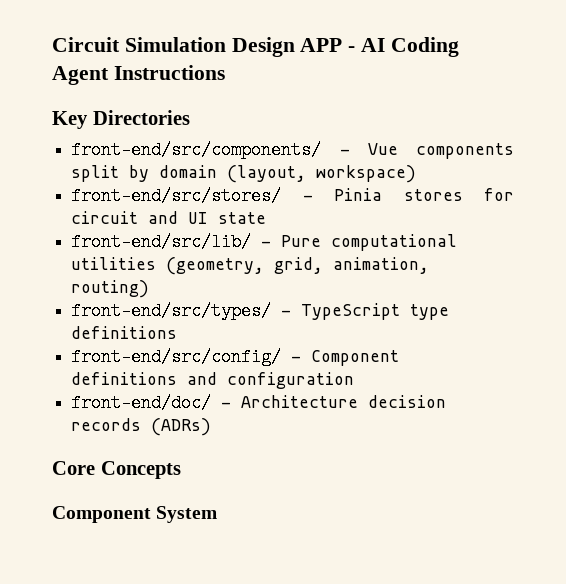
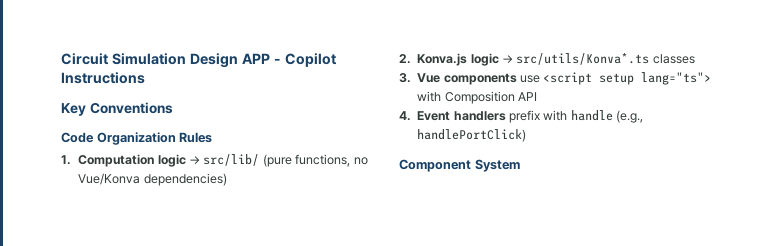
- Circuit Simulation Design APP - AI Coding Agent Instructions
+ Circuit Simulation Design APP - Copilot Instructions
- Key Directories
- front-end/src/components/ - Vue components split by domain (layout, workspace)
- front-end/src/stores/ - Pinia stores for circuit and UI state
- front-end/src/lib/ - Pure computational utilities (geometry, grid, animation, routing)
- front-end/src/types/ - TypeScript type definitions
- front-end/src/config/ - Component definitions and configuration
- front-end/doc/ - Architecture decision records (ADRs)
- Core Concepts
+ Key Conventions
+ Code Organization Rules
+ 1. Computation logic → src/lib/ (pure functions, no Vue/Konva dependencies)
+ 2. Konva.js logic → src/utils/Konva*.ts classes
+ 3. Vue components use <script setup lang="ts"> with Composition API
+ 4. Event handlers prefix with handle (e.g., handlePortClick)

